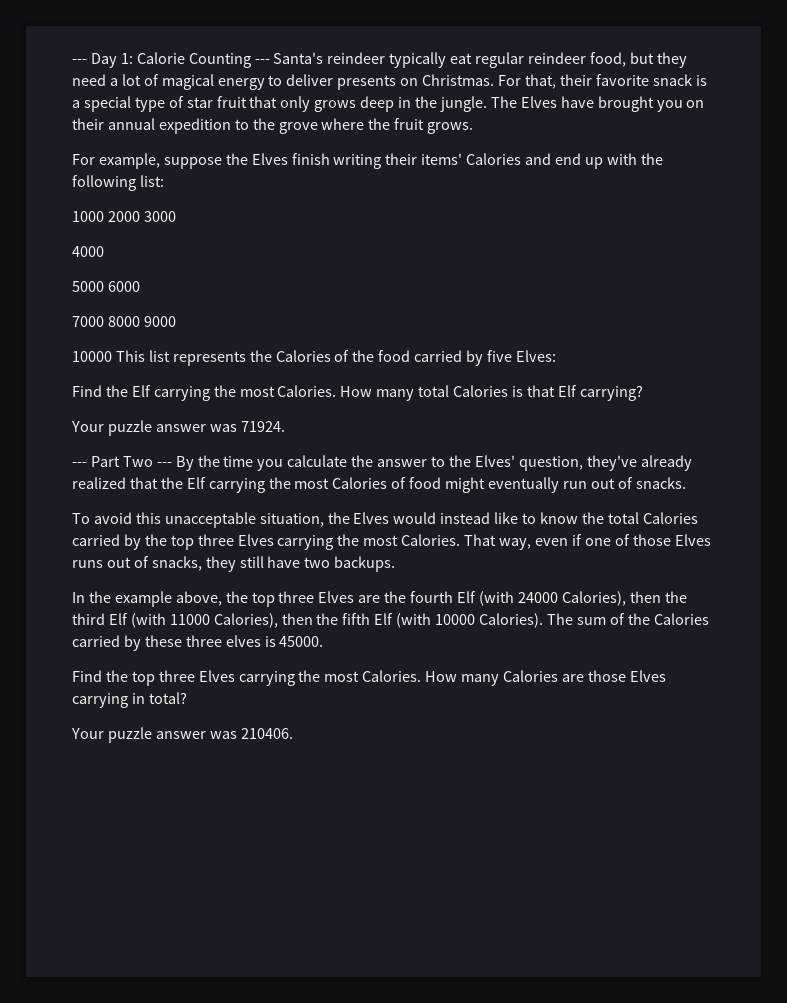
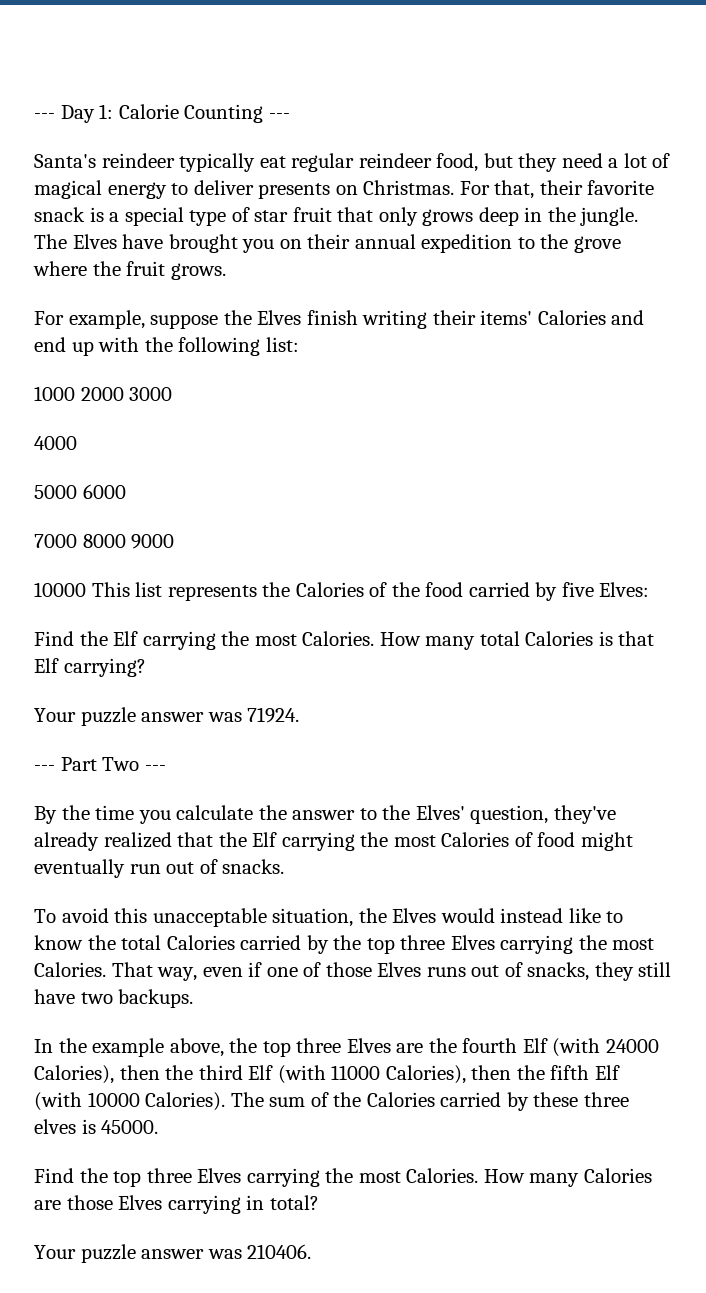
- --- Day 1: Calorie Counting --- Santa's reindeer typically eat regular reindeer food, but they need a lot of magical energy to deliver presents on Christmas.
+ --- Day 1: Calorie Counting ---
+ Santa's reindeer typically eat regular reindeer food, but they need a lot of magical energy to deliver presents on Christmas.
- --- Part Two --- By the time you calculate the answer to the Elves' question, they've already realized that the Elf carrying the most Calories of food might eventually run out of snacks.
+ --- Part Two ---
+ By the time you calculate the answer to the Elves' question, they've already realized that the Elf carrying the most Calories of food might eventually run out of snacks.

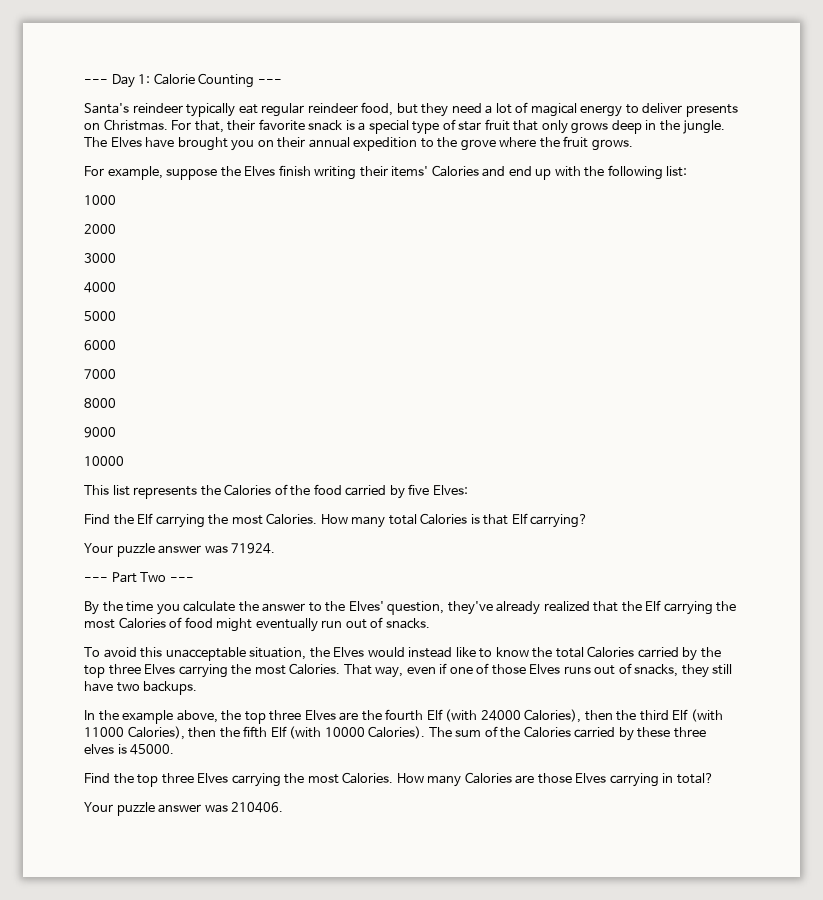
- 1000 2000 3000
+ 1000
+ 2000
+ 3000
- 5000 6000
+ 5000
+ 6000
- 7000 8000 9000
- 10000 This list represents the Calories of the food carried by five Elves:
+ 7000
+ 8000
+ 9000
+ 10000
+ This list represents the Calories of the food carried by five Elves:

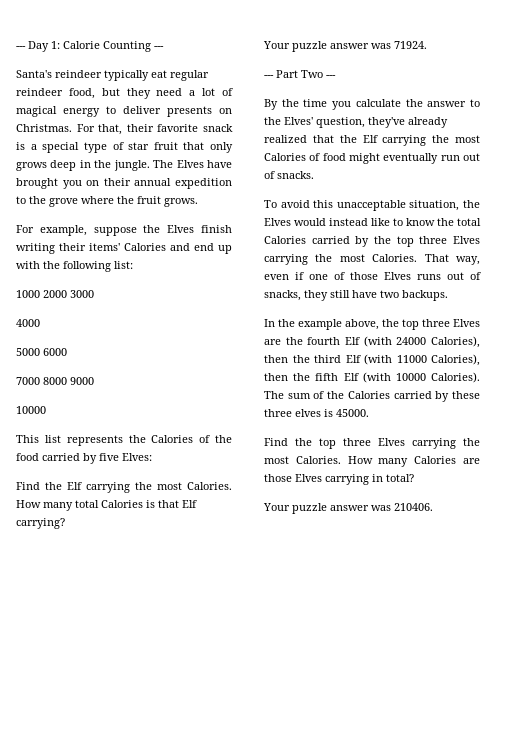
- 1000
- 2000
- 3000
+ 1000 2000 3000
- 5000
- 6000
+ 5000 6000
- 7000
- 8000
- 9000
+ 7000 8000 9000

